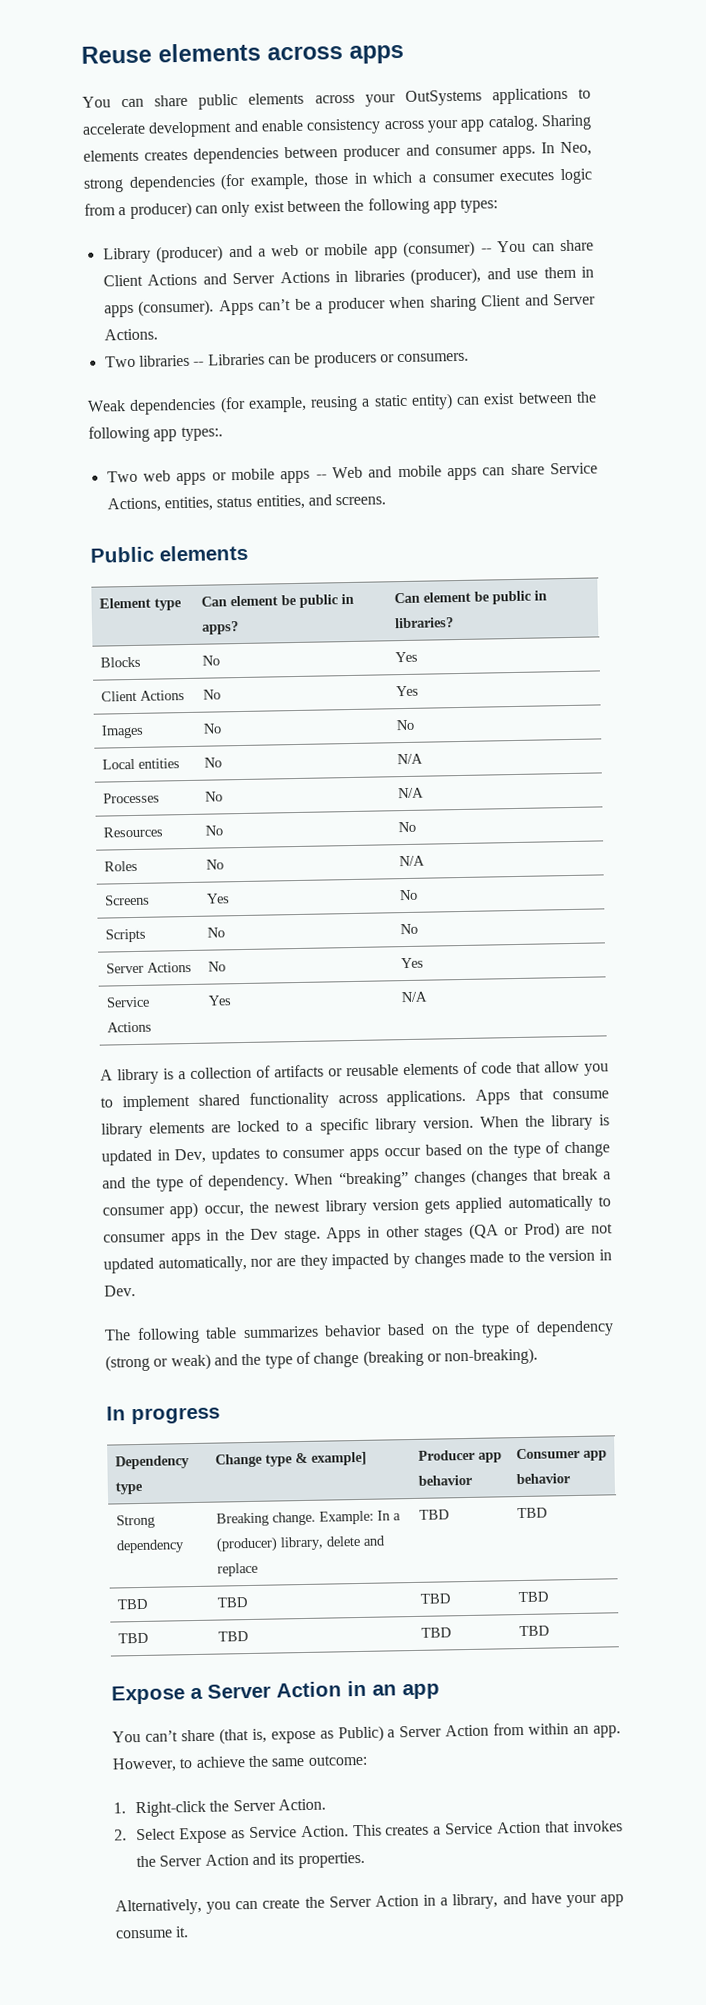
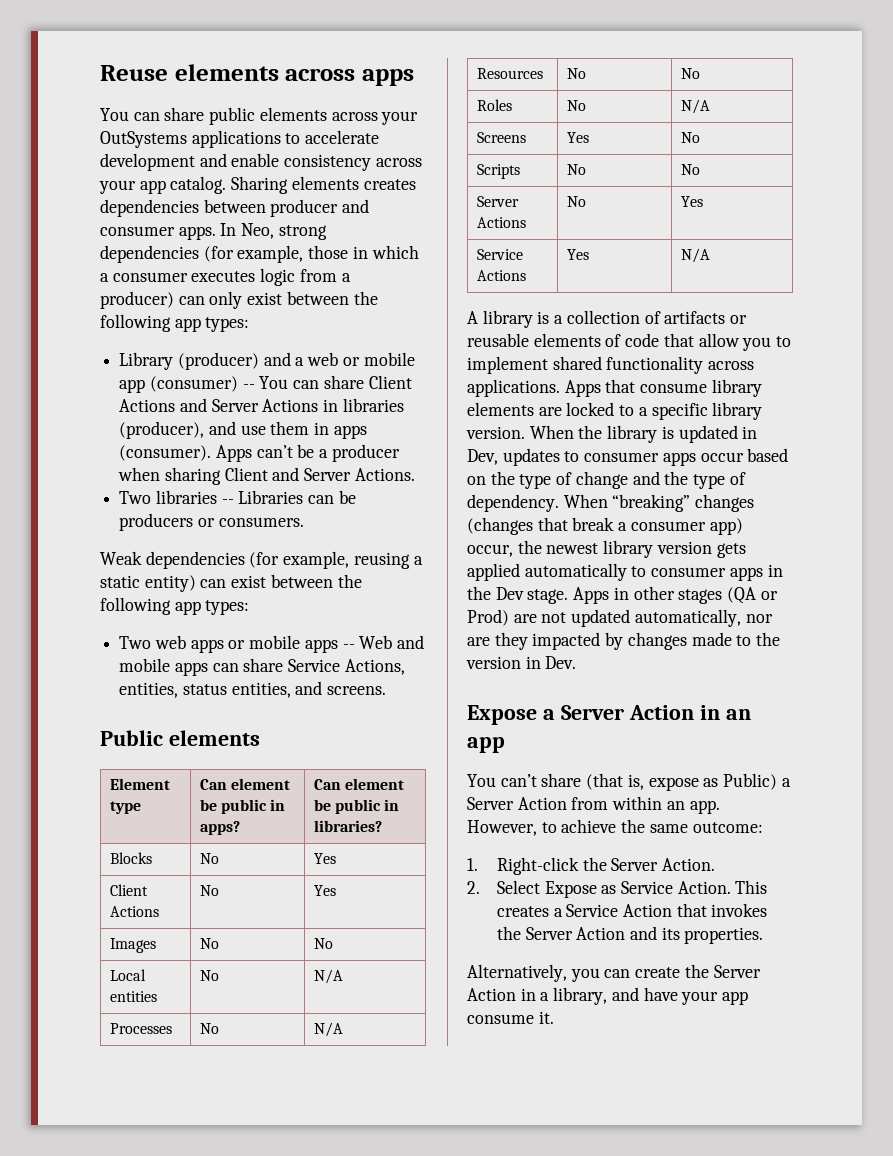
- Weak dependencies (for example, reusing a static entity) can exist between the following app types:.
+ Weak dependencies (for example, reusing a static entity) can exist between the following app types:
- The following table summarizes behavior based on the type of dependency (strong or weak) and the type of change (breaking or non-breaking).
- In progress
- Dependency type | Change type & example] | Producer app behavior | Consumer app behavior
- Strong dependency | Breaking change. Example: In a (producer) library, delete and replace | TBD | TBD
- TBD | TBD | TBD | TBD
- TBD | TBD | TBD | TBD

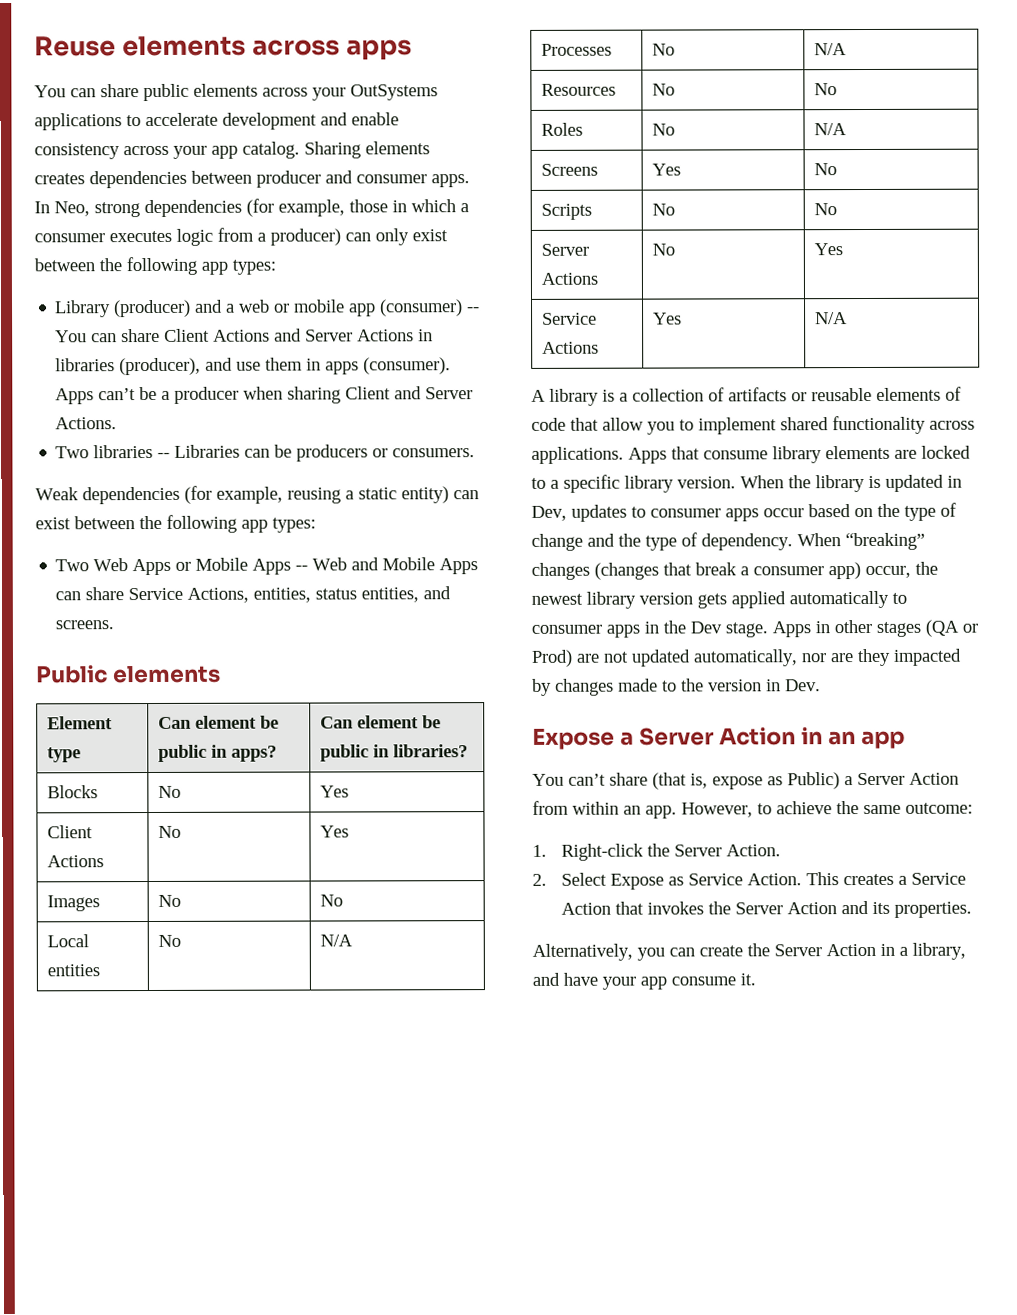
- Two web apps or mobile apps -- Web and mobile apps can share Service Actions, entities, status entities, and screens.
+ Two Web Apps or Mobile Apps -- Web and Mobile Apps can share Service Actions, entities, status entities, and screens.

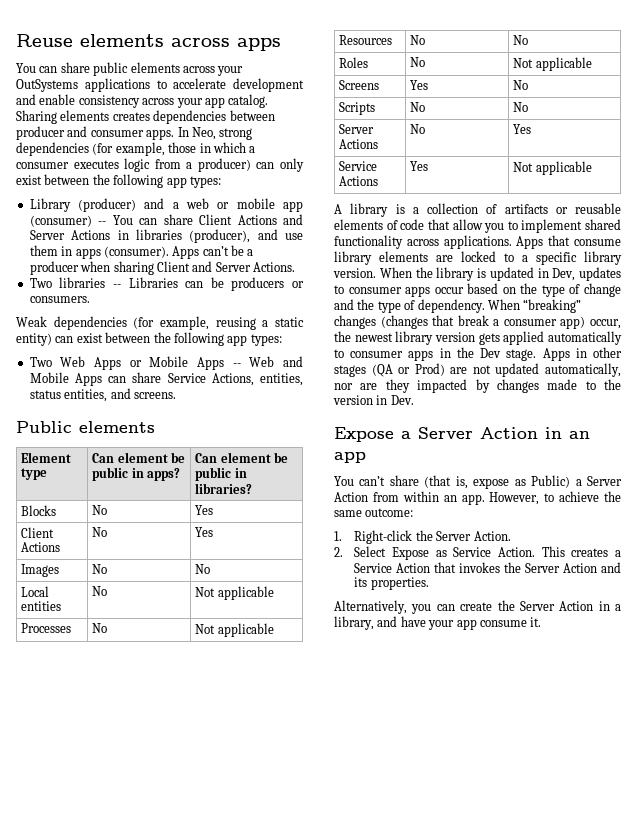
- Local entities | No | N/A
+ Local entities | No | Not applicable
- Processes | No | N/A
+ Processes | No | Not applicable
- Roles | No | N/A
+ Roles | No | Not applicable
- Service Actions | Yes | N/A
+ Service Actions | Yes | Not applicable

